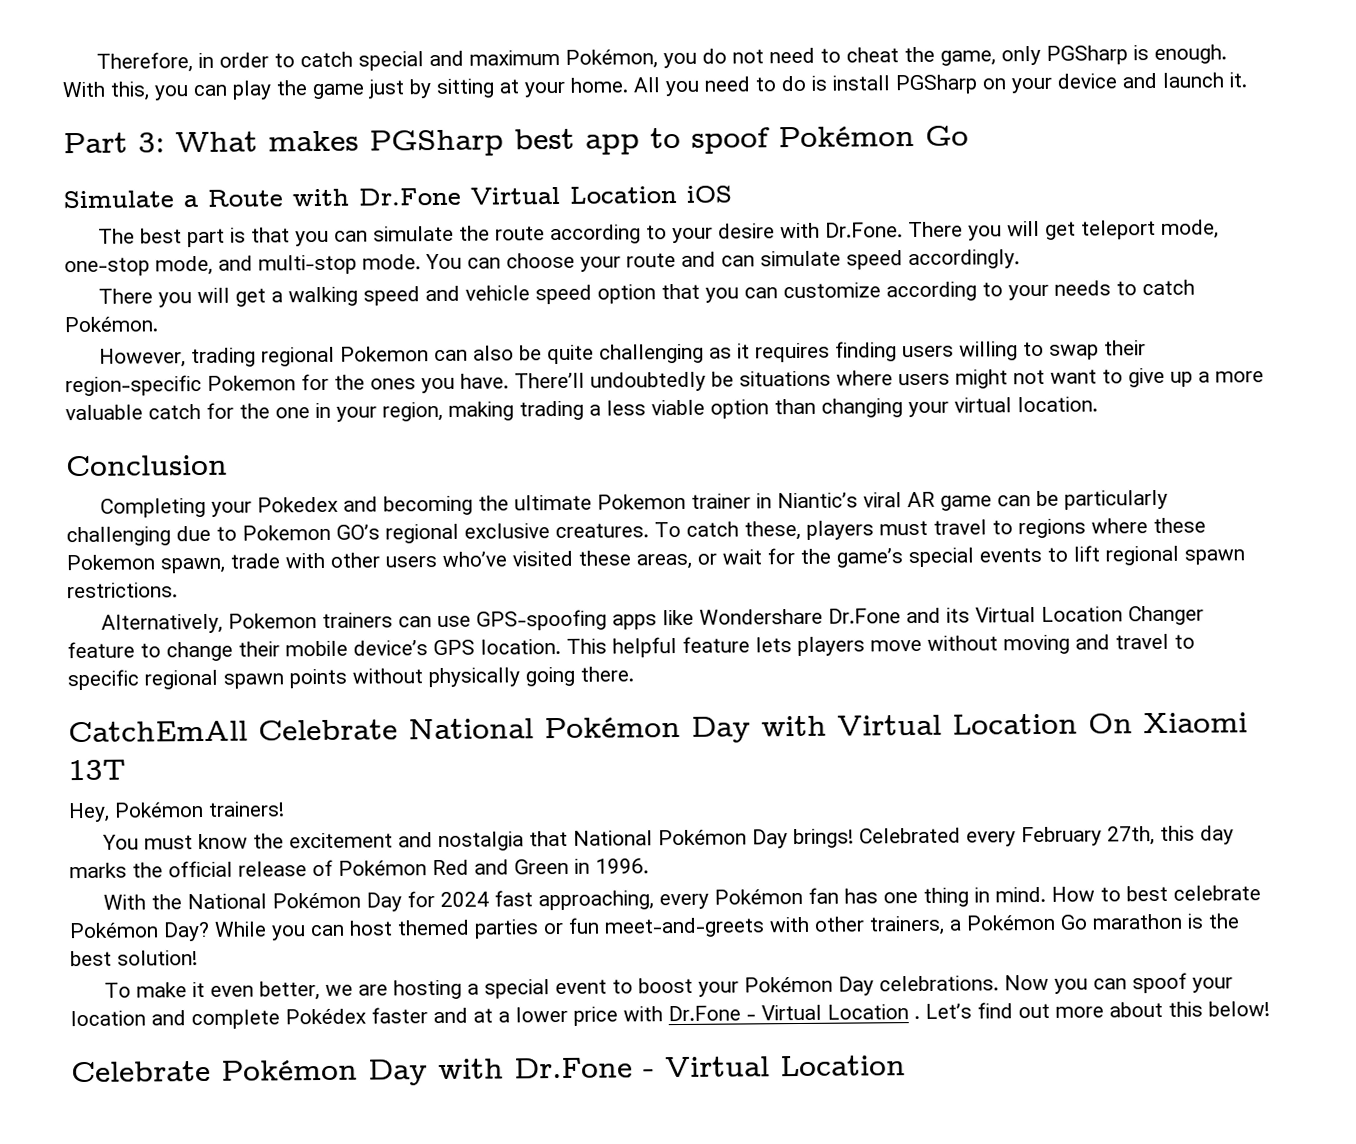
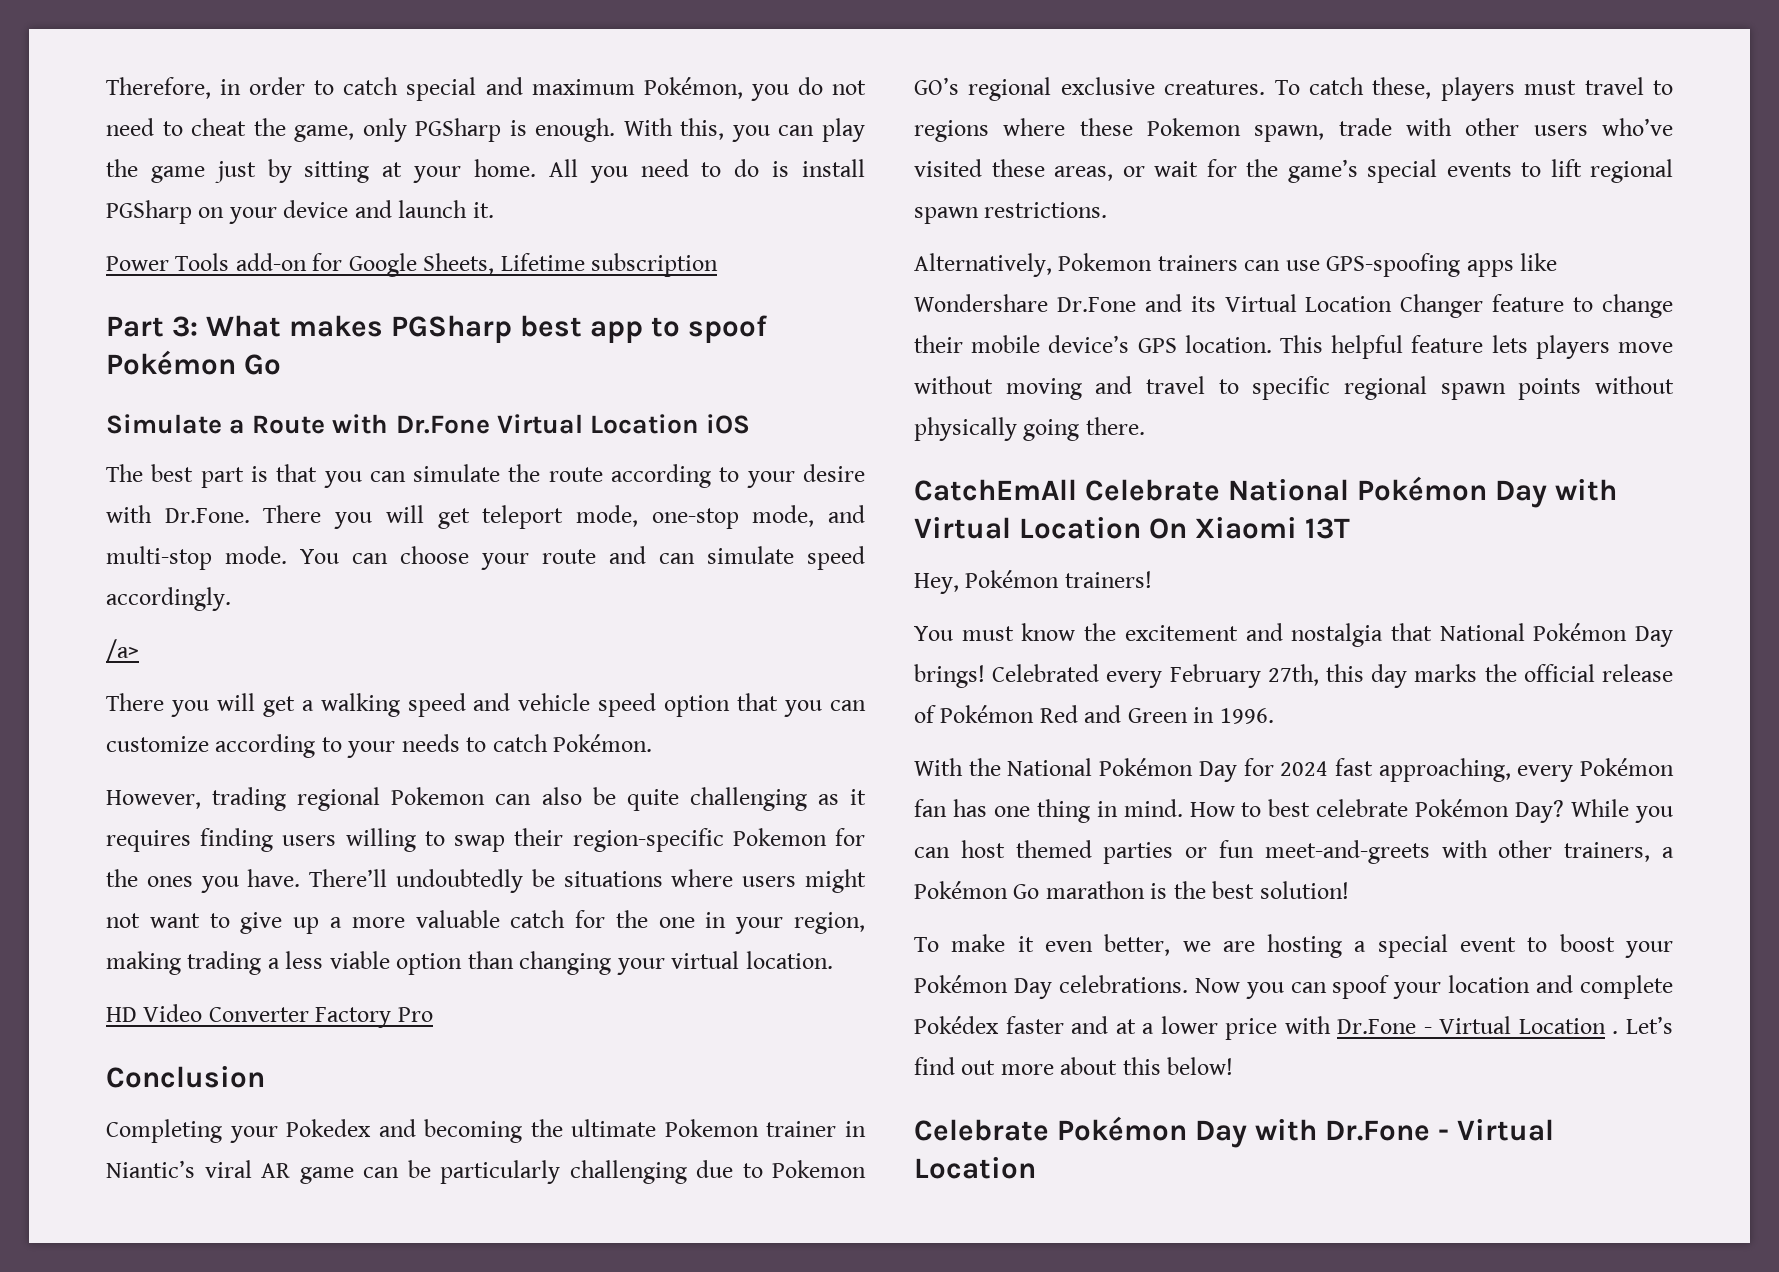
+ Power Tools add-on for Google Sheets, Lifetime subscription
+ /a>
+ HD Video Converter Factory Pro

